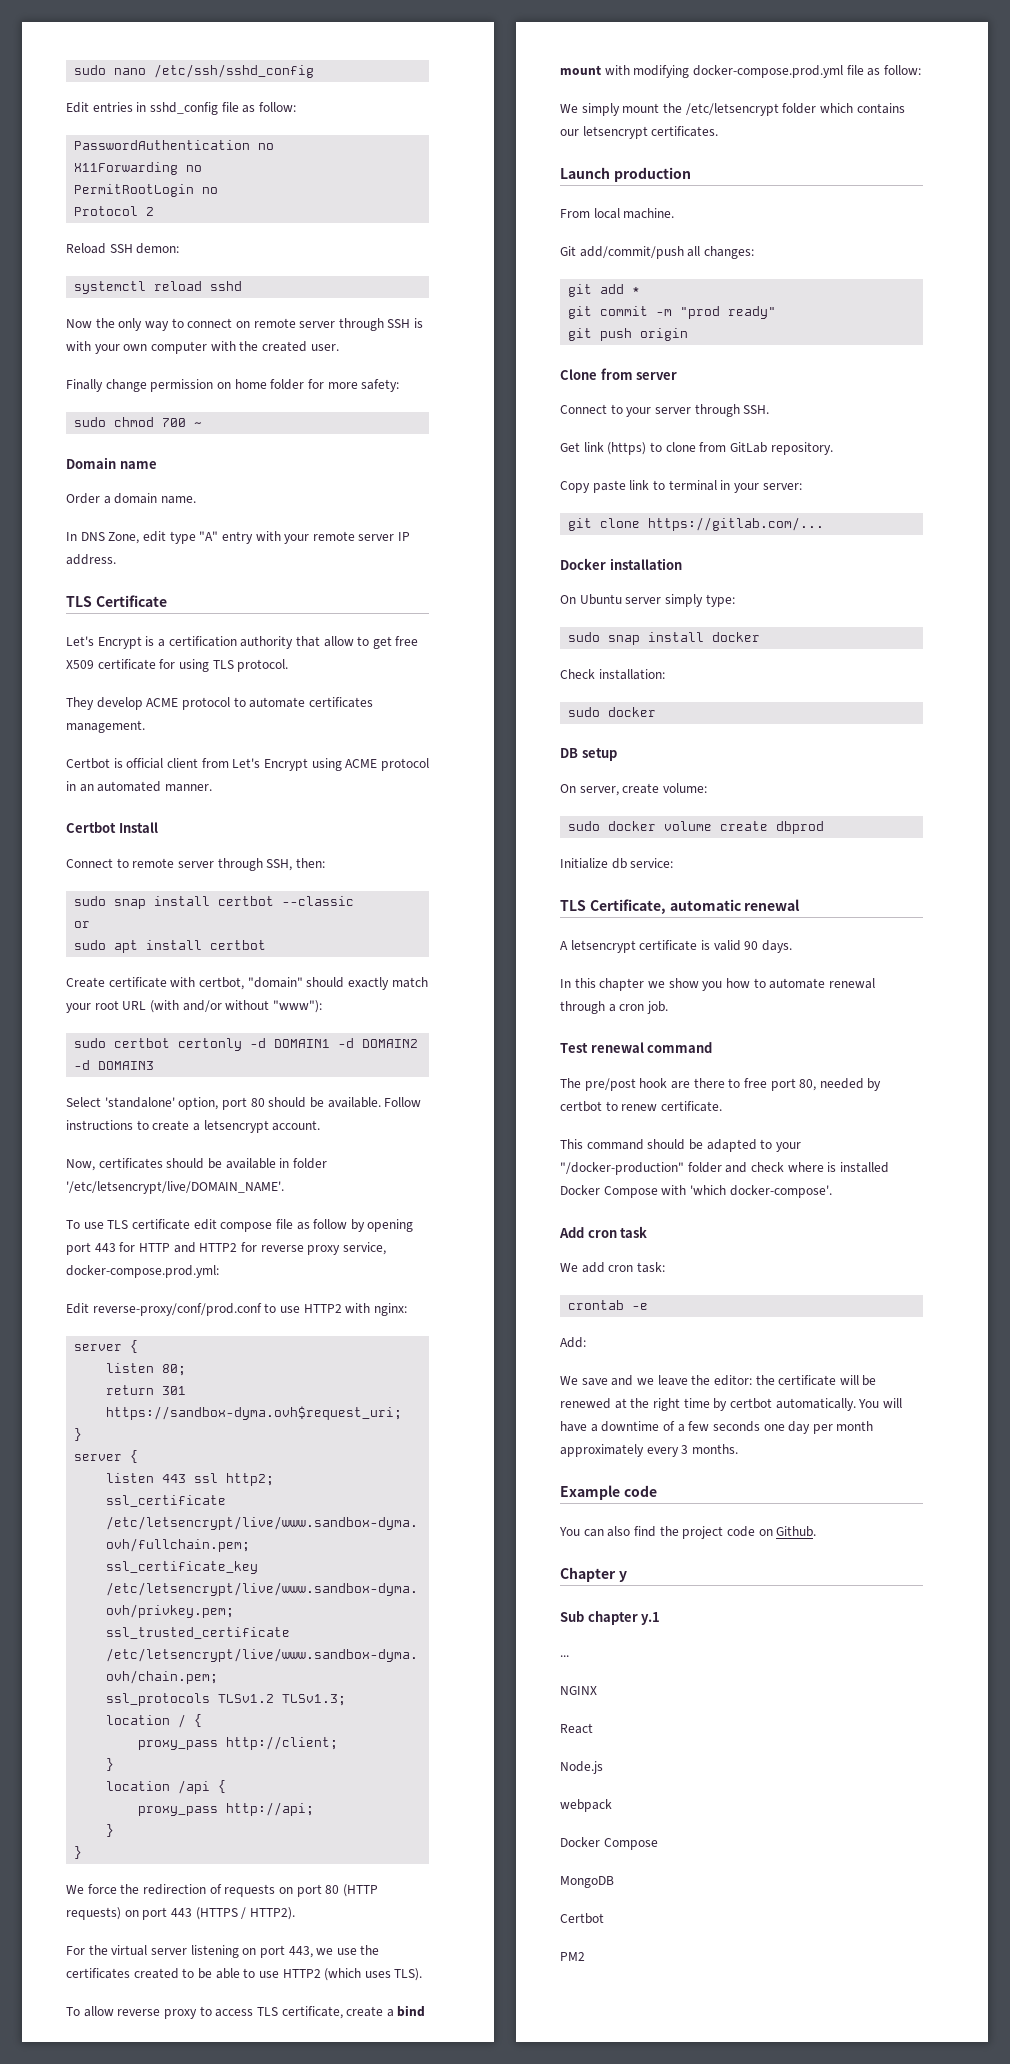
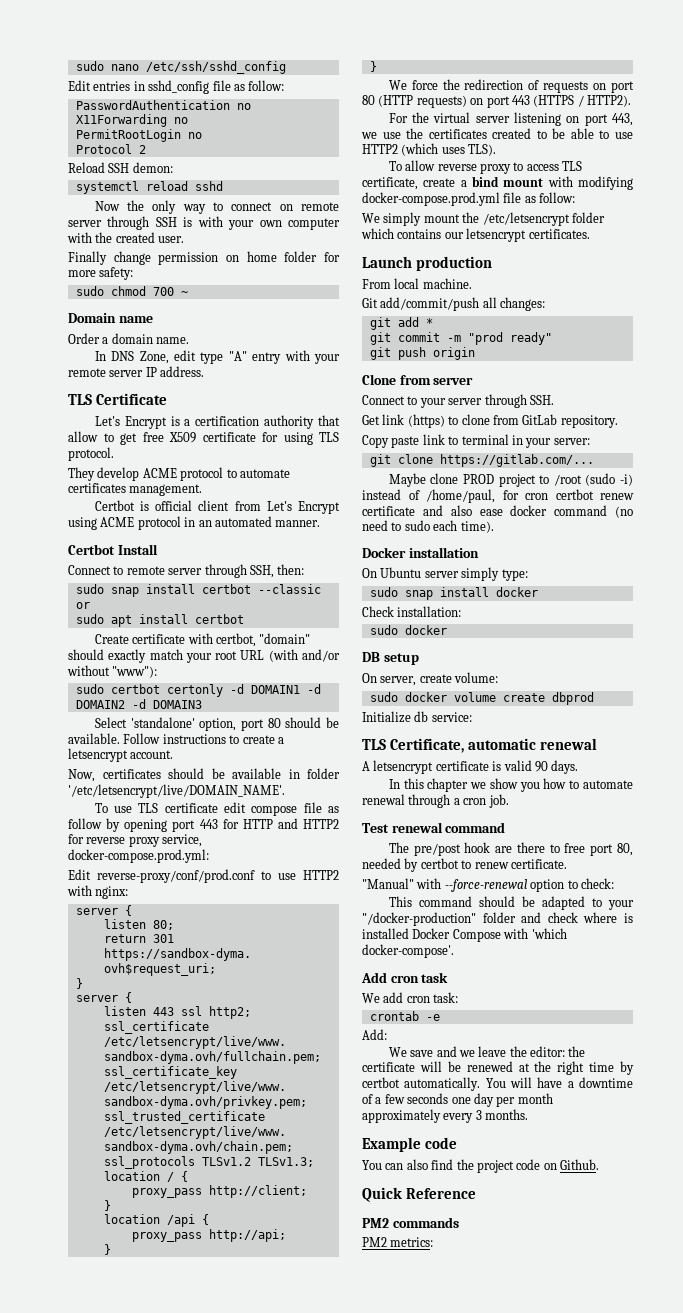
+ Maybe clone PROD project to /root (sudo -i) instead of /home/paul, for cron certbot renew certificate and also ease docker command (no need to sudo each time).
+ "Manual" with --force-renewal option to check:
- Chapter y
- Sub chapter y.1
- ...
- NGINX
- React
- Node.js
- webpack
- Docker Compose
- MongoDB
- Certbot
- PM2
+ Quick Reference
+ PM2 commands
+ PM2 metrics:

